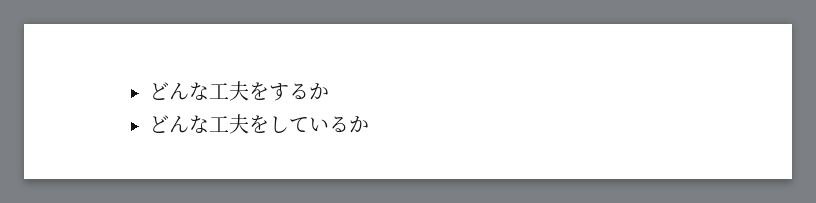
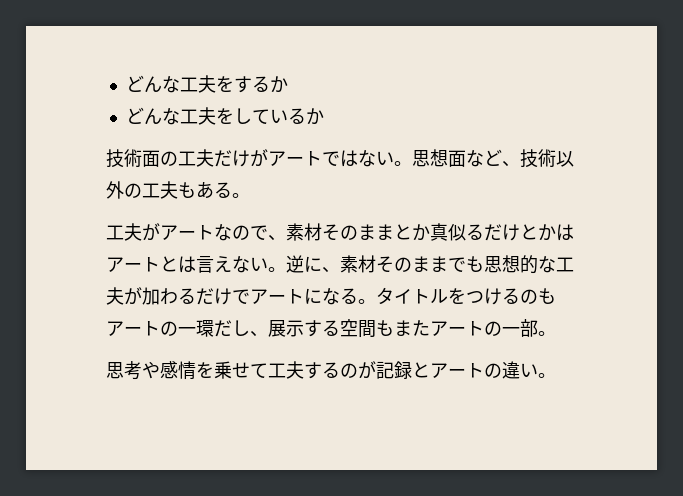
+ 技術面の工夫だけがアートではない。思想面など、技術以外の工夫もある。
+ 工夫がアートなので、素材そのままとか真似るだけとかはアートとは言えない。逆に、素材そのままでも思想的な工夫が加わるだけでアートになる。タイトルをつけるのもアートの一環だし、展示する空間もまたアートの一部。
+ 思考や感情を乗せて工夫するのが記録とアートの違い。

